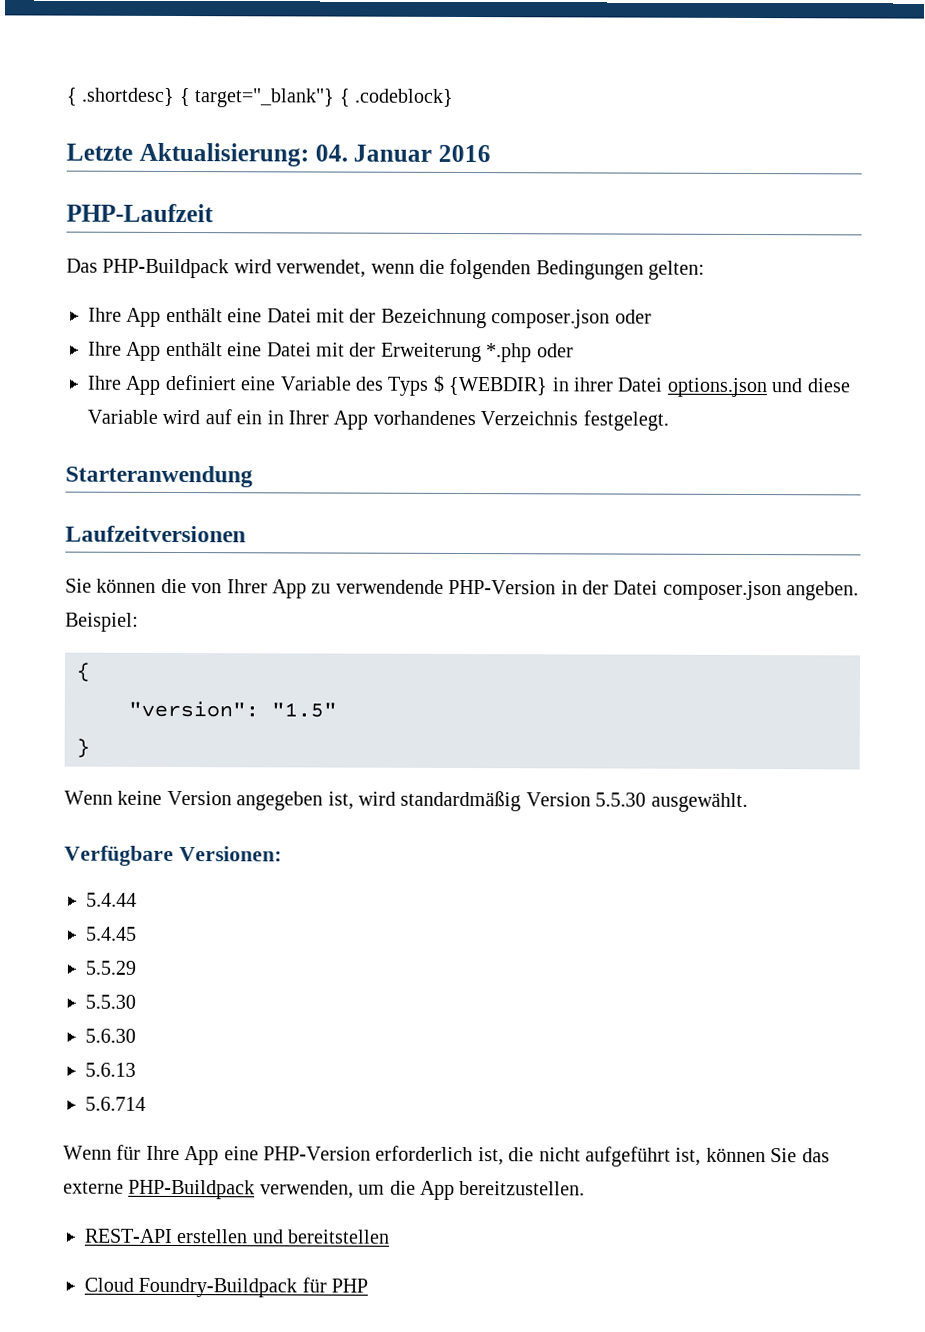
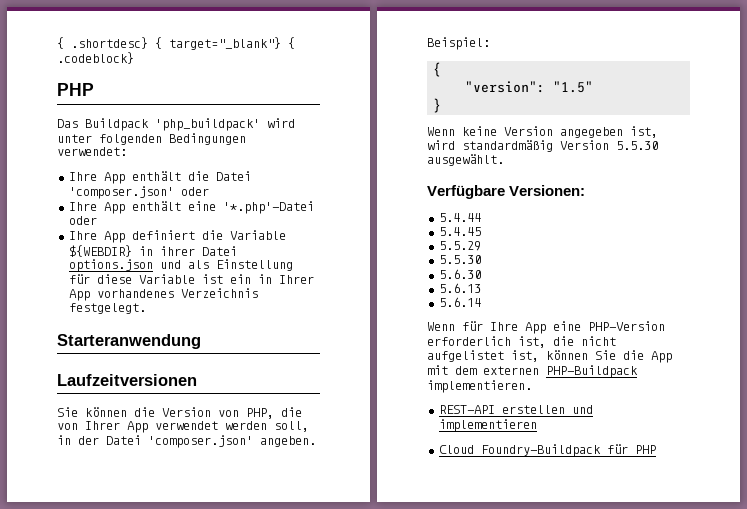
  { .shortdesc} { target="_blank"} { .codeblock}
- Letzte Aktualisierung: 04. Januar 2016
- PHP-Laufzeit
- Das PHP-Buildpack wird verwendet, wenn die folgenden Bedingungen gelten:
- Ihre App enthält eine Datei mit der Bezeichnung composer.json oder
+ PHP
+ Das Buildpack 'php_buildpack' wird unter folgenden Bedingungen verwendet:
+ Ihre App enthält die Datei 'composer.json' oder
- Ihre App enthält eine Datei mit der Erweiterung *.php oder
+ Ihre App enthält eine '*.php'-Datei oder
- Ihre App definiert eine Variable des Typs $ {WEBDIR} in ihrer Datei options.json und diese Variable wird auf ein in Ihrer App vorhandenes Verzeichnis festgelegt.
+ Ihre App definiert die Variable ${WEBDIR} in ihrer Datei options.json und als Einstellung für diese Variable ist ein in Ihrer App vorhandenes Verzeichnis festgelegt.
- Sie können die von Ihrer App zu verwendende PHP-Version in der Datei composer.json angeben.
+ Sie können die Version von PHP, die von Ihrer App verwendet werden soll, in der Datei 'composer.json' angeben.
- 5.6.714
+ 5.6.14
- Wenn für Ihre App eine PHP-Version erforderlich ist, die nicht aufgeführt ist, können Sie das externe PHP-Buildpack verwenden, um die App bereitzustellen.
+ Wenn für Ihre App eine PHP-Version erforderlich ist, die nicht aufgelistet ist, können Sie die App mit dem externen PHP-Buildpack implementieren.
- REST-API erstellen und bereitstellen
+ REST-API erstellen und implementieren

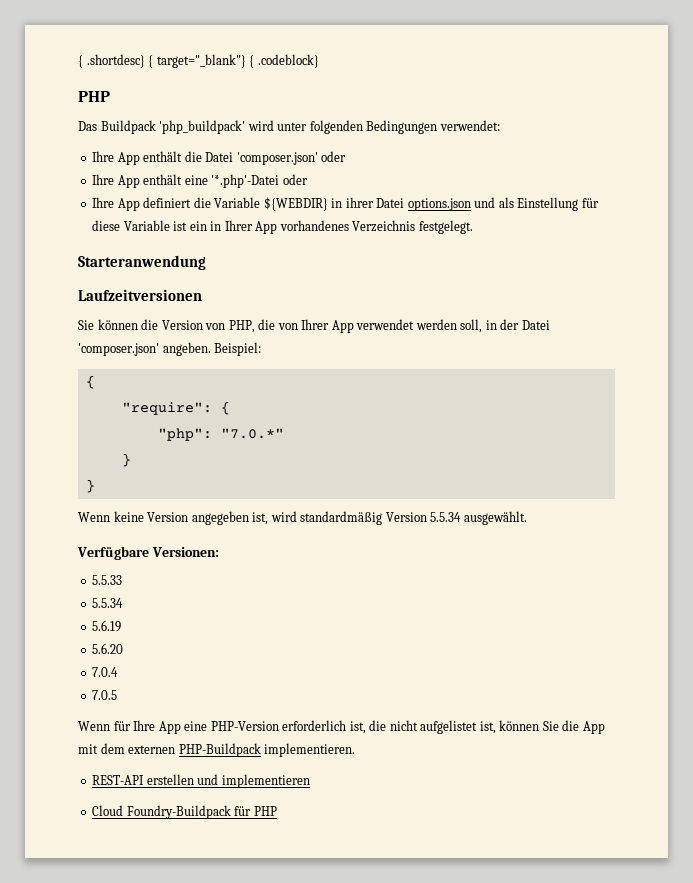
- "version": "1.5"
+ "require": {
+ "php": "7.0.*"
+ }
- Wenn keine Version angegeben ist, wird standardmäßig Version 5.5.30 ausgewählt.
+ Wenn keine Version angegeben ist, wird standardmäßig Version 5.5.34 ausgewählt.
- 5.4.44
- 5.4.45
- 5.5.29
- 5.5.30
- 5.6.30
- 5.6.13
- 5.6.14
+ 5.5.33
+ 5.5.34
+ 5.6.19
+ 5.6.20
+ 7.0.4
+ 7.0.5

